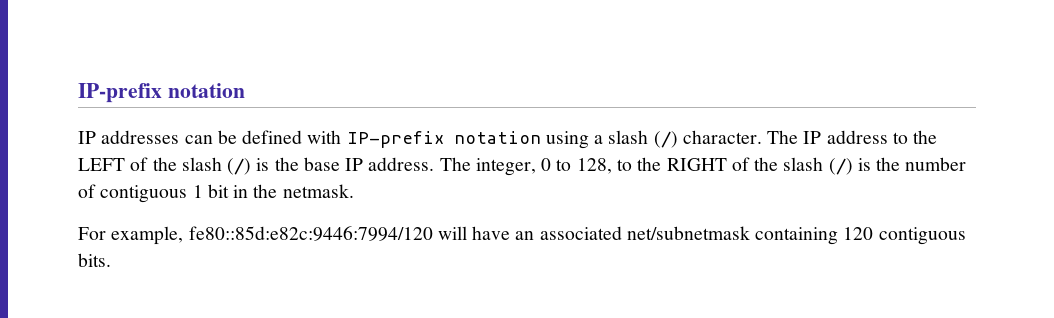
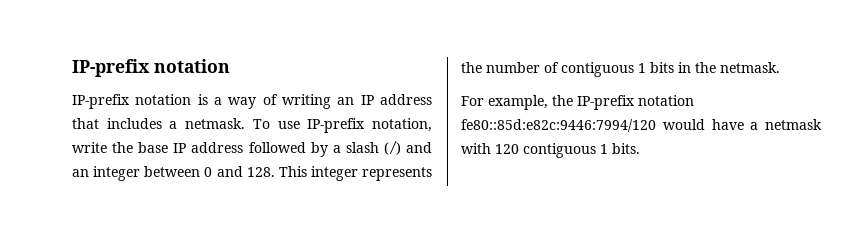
- IP addresses can be defined with IP-prefix notation using a slash (/) character. The IP address to the LEFT of the slash (/) is the base IP address. The integer, 0 to 128, to the RIGHT of the slash (/) is the number of contiguous 1 bit in the netmask.
+ IP-prefix notation is a way of writing an IP address that includes a netmask. To use IP-prefix notation, write the base IP address followed by a slash (/) and an integer between 0 and 128. This integer represents the number of contiguous 1 bits in the netmask.
- For example, fe80::85d:e82c:9446:7994/120 will have an associated net/subnetmask containing 120 contiguous bits.
+ For example, the IP-prefix notation fe80::85d:e82c:9446:7994/120 would have a netmask with 120 contiguous 1 bits.

